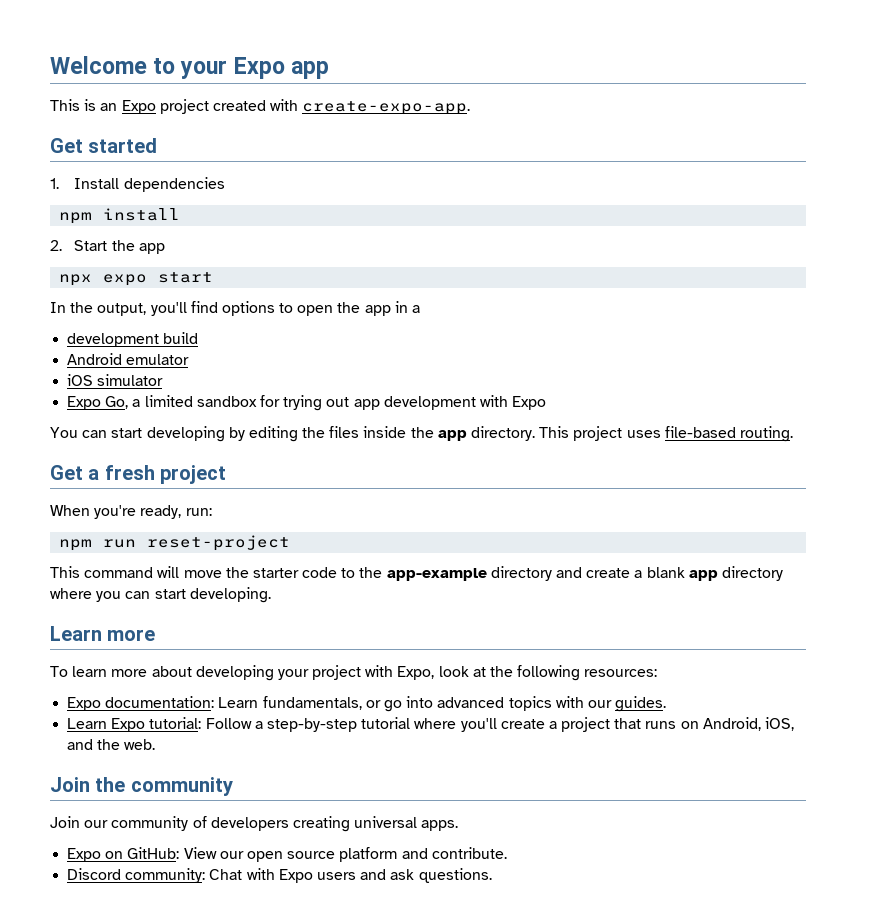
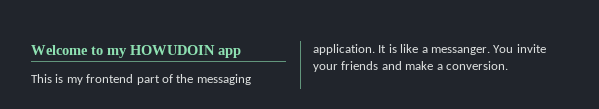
- Welcome to your Expo app
+ Welcome to my HOWUDOIN app
- This is an Expo project created with create-expo-app.
- Get started
- 1. Install dependencies
- npm install
- 2. Start the app
- npx expo start
- In the output, you'll find options to open the app in a
- development build
- Android emulator
- iOS simulator
- Expo Go, a limited sandbox for trying out app development with Expo
- You can start developing by editing the files inside the app directory. This project uses file-based routing.
- Get a fresh project
- When you're ready, run:
- npm run reset-project
- This command will move the starter code to the app-example directory and create a blank app directory where you can start developing.
- Learn more
- To learn more about developing your project with Expo, look at the following resources:
- Expo documentation: Learn fundamentals, or go into advanced topics with our guides.
- Learn Expo tutorial: Follow a step-by-step tutorial where you'll create a project that runs on Android, iOS, and the web.
- Join the community
- Join our community of developers creating universal apps.
- Expo on GitHub: View our open source platform and contribute.
- Discord community: Chat with Expo users and ask questions.
+ This is my frontend part of the messaging application. It is like a messanger. You invite your friends and make a conversion.

